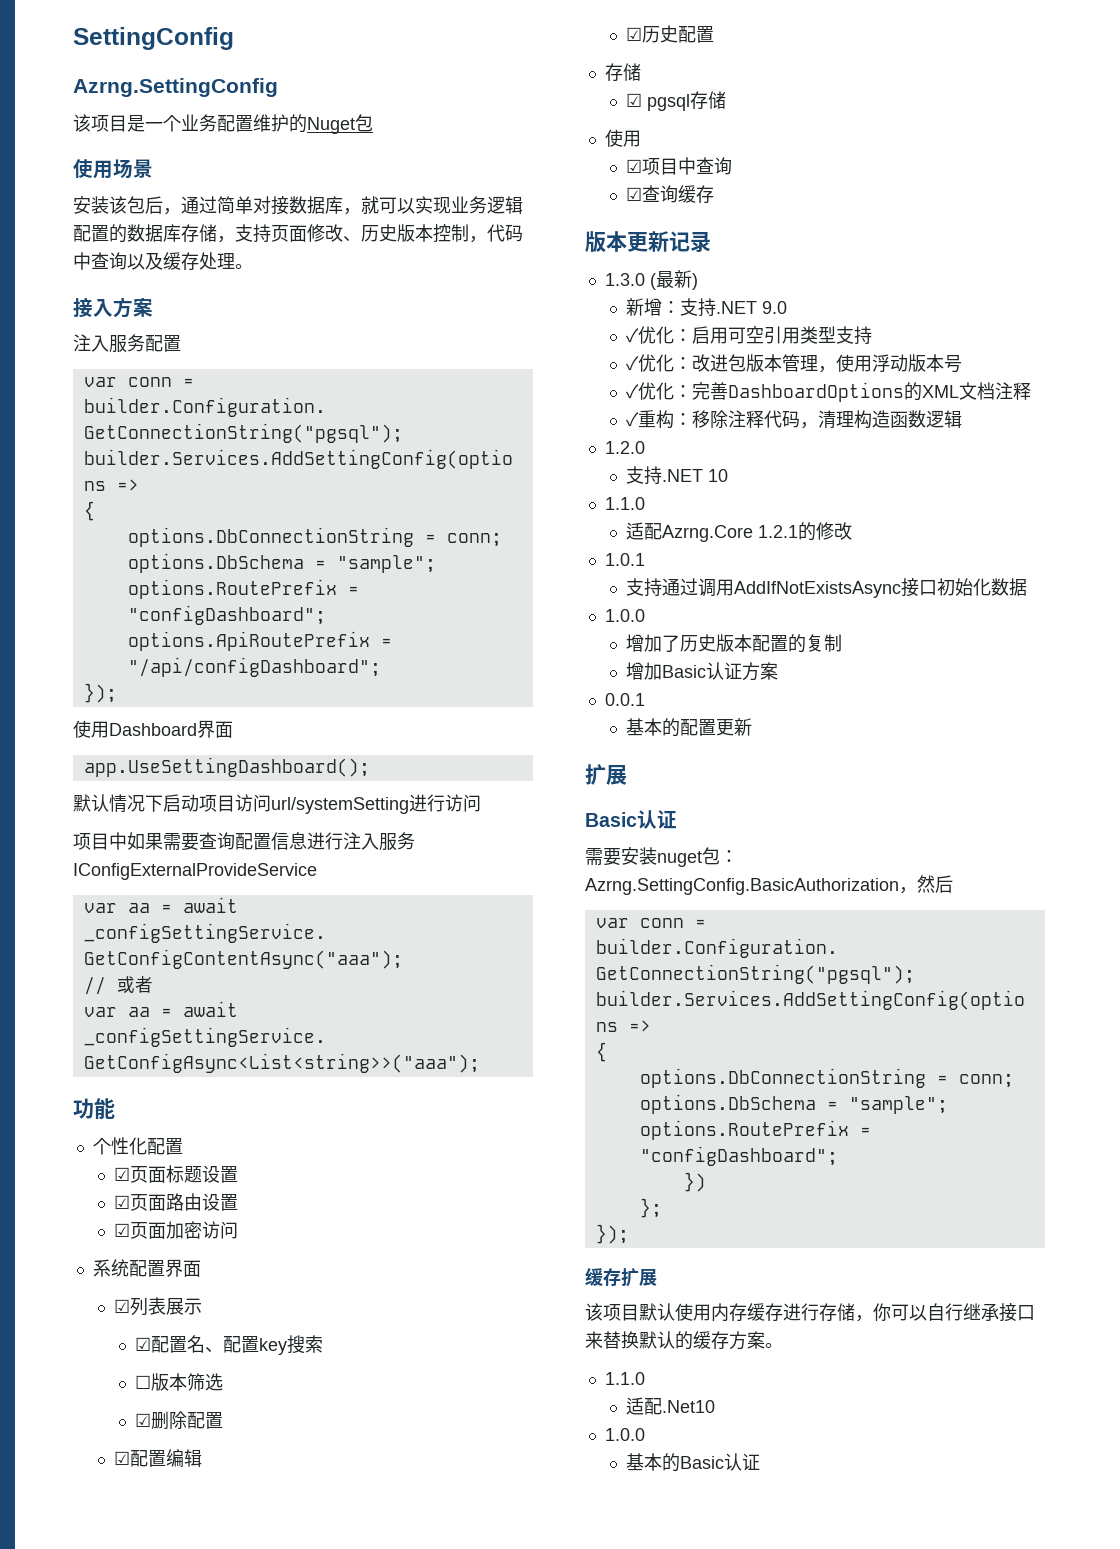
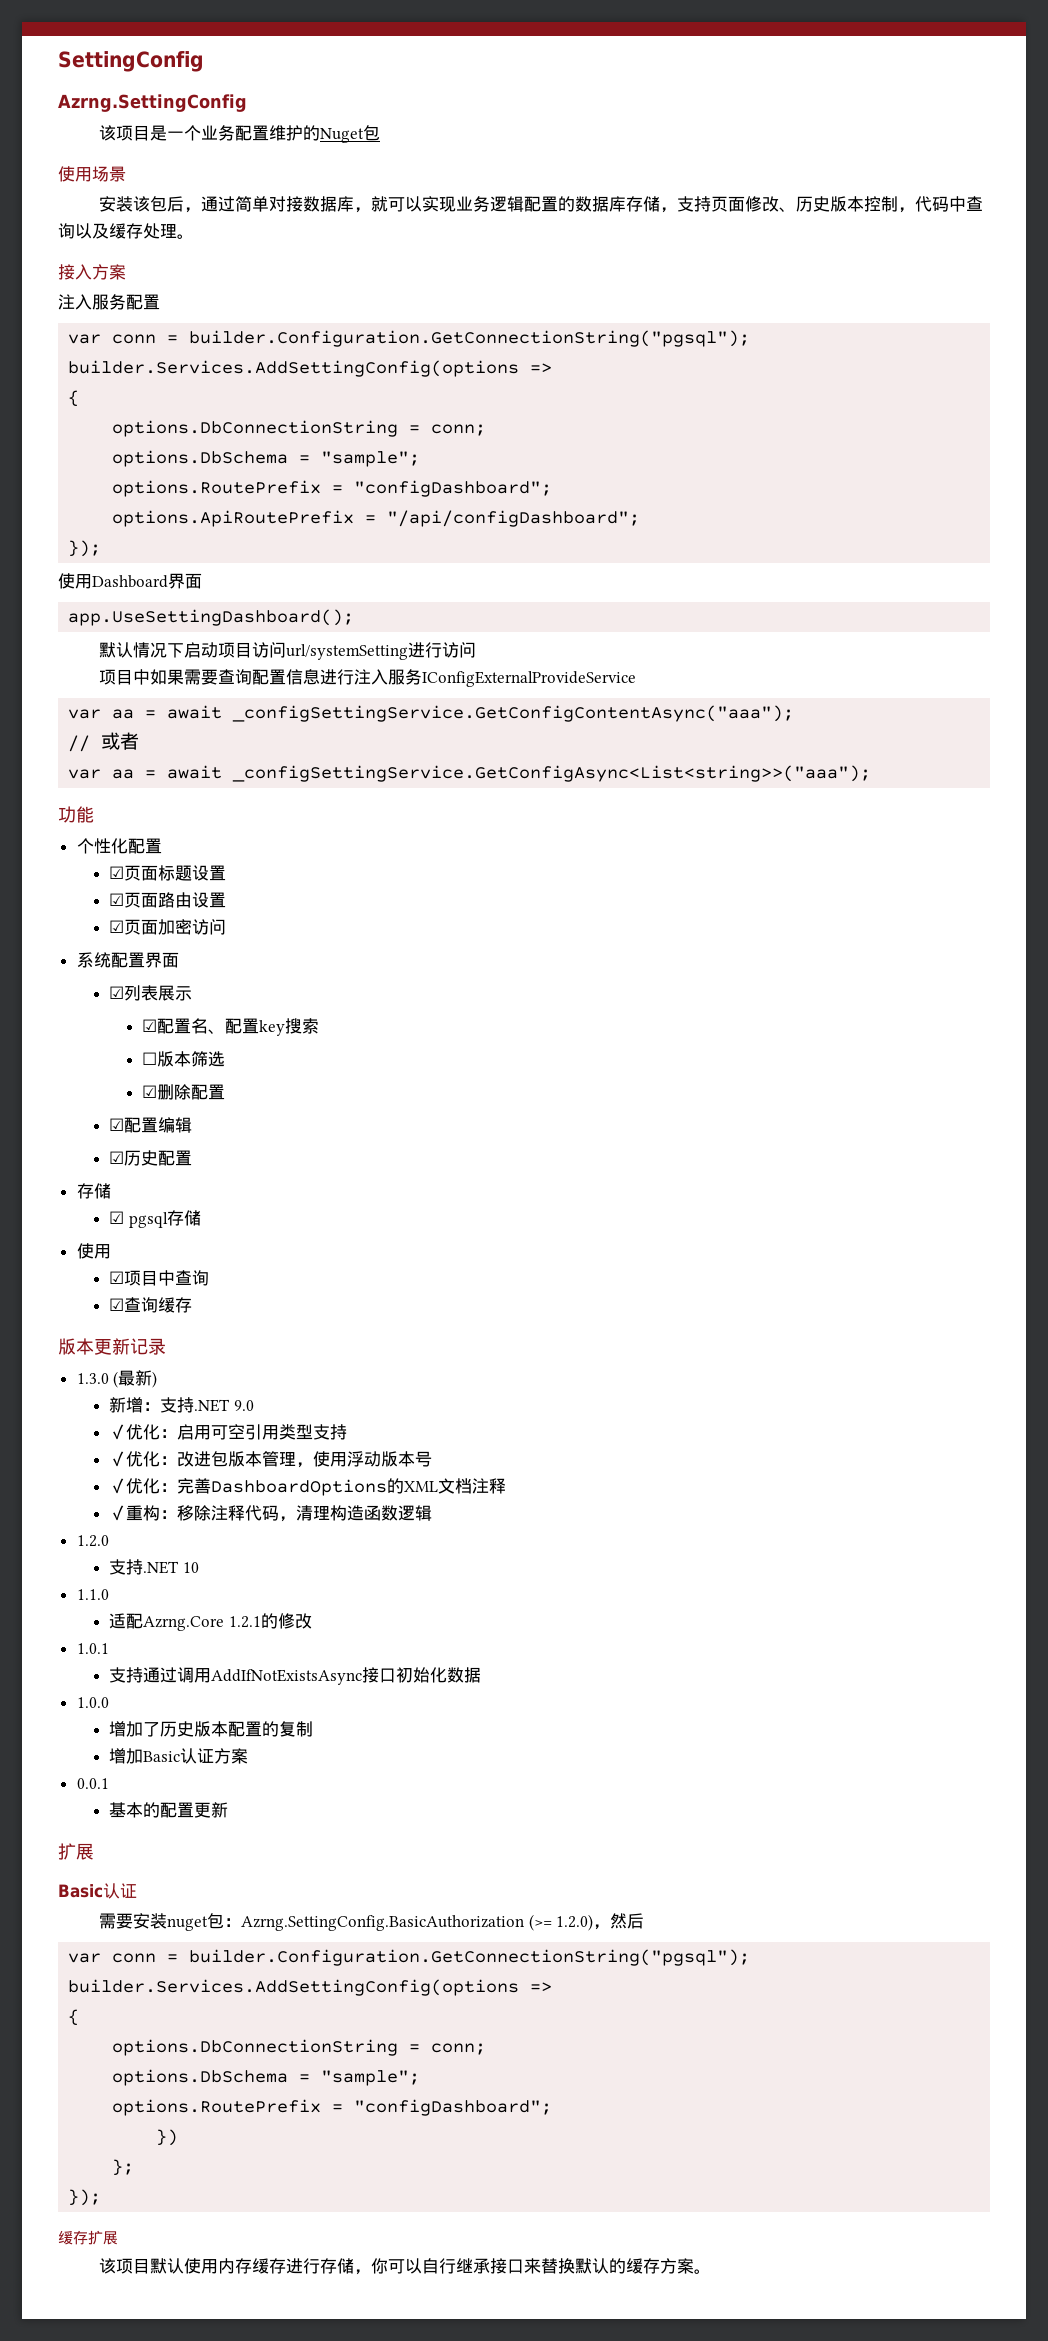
- 需要安装nuget包：Azrng.SettingConfig.BasicAuthorization，然后
+ 需要安装nuget包：Azrng.SettingConfig.BasicAuthorization (>= 1.2.0)，然后
  该项目默认使用内存缓存进行存储，你可以自行继承接口来替换默认的缓存方案。
- 1.1.0
- 适配.Net10
- 1.0.0
- 基本的Basic认证

